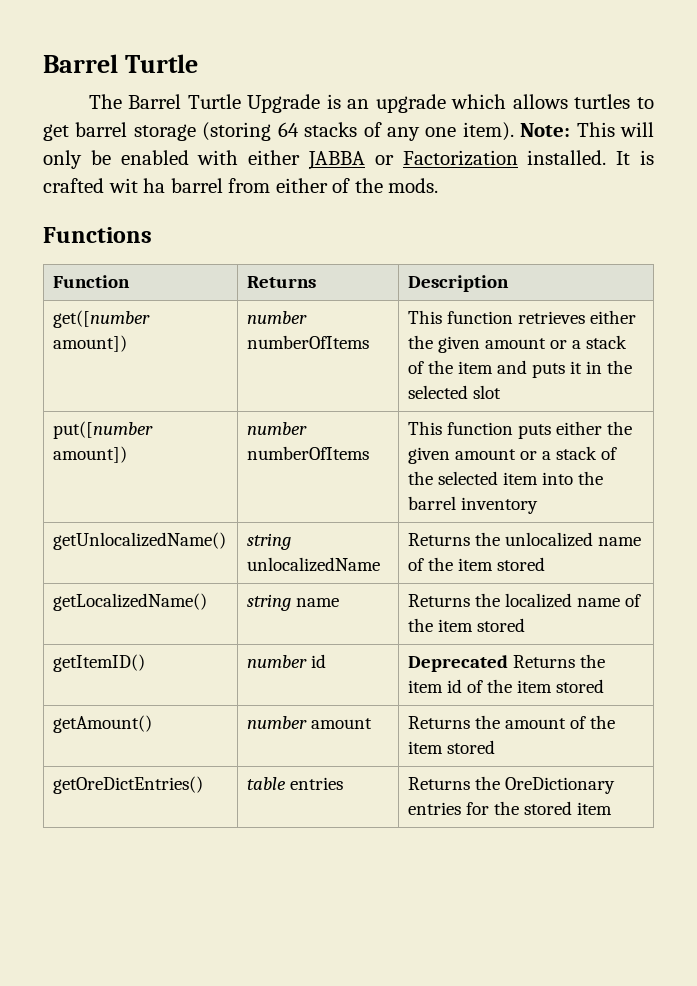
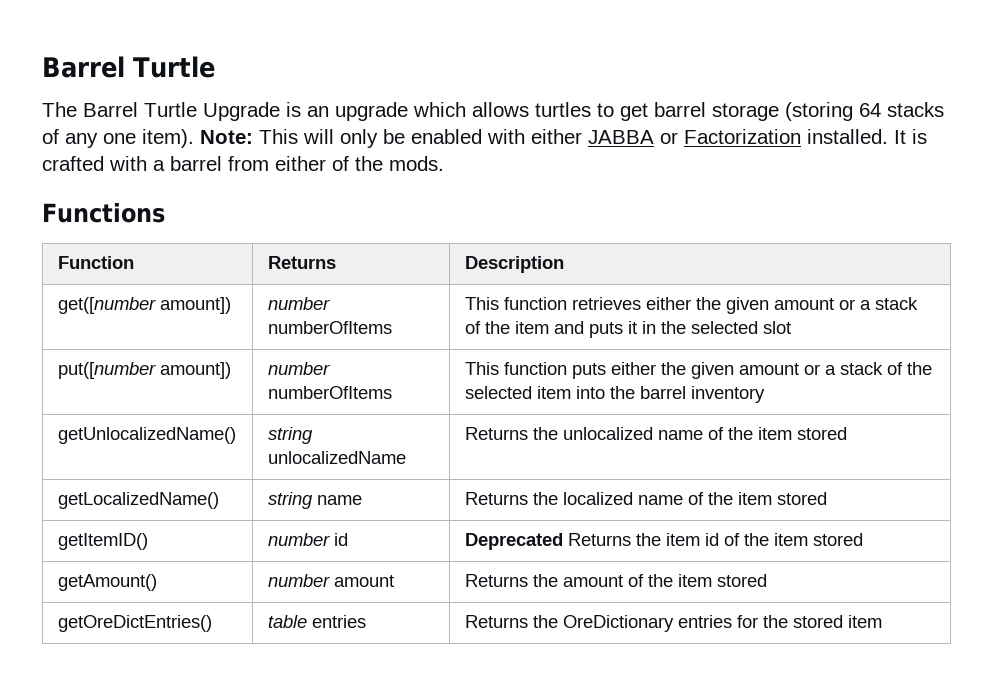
- It is crafted wit ha barrel from either of the mods.
+ It is crafted with a barrel from either of the mods.

